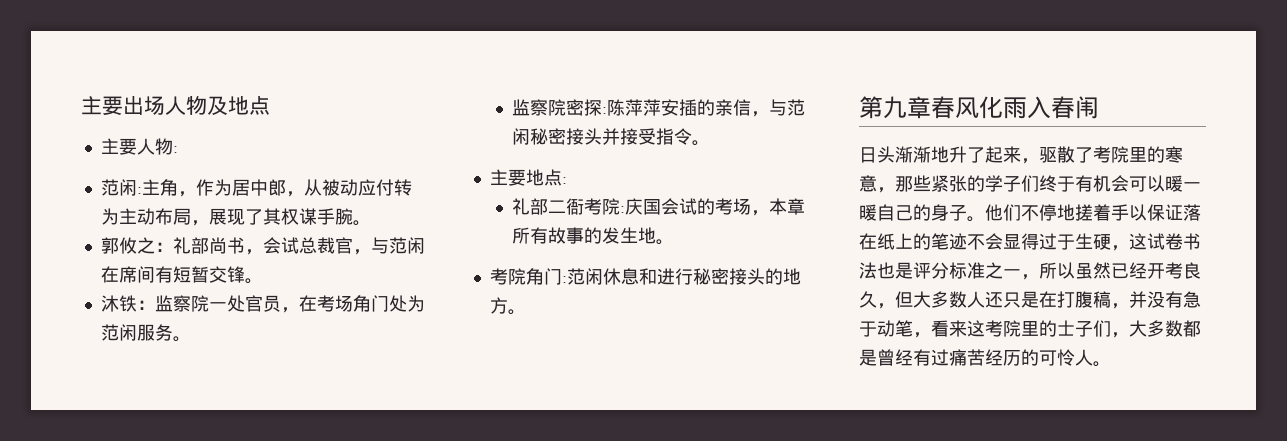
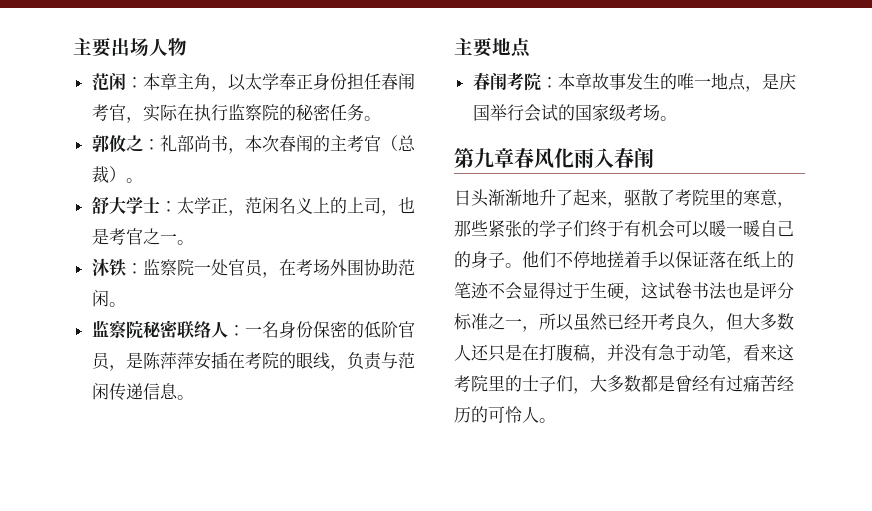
- 主要出场人物及地点
- 主要人物:
- 范闲:主角，作为居中郎，从被动应付转为主动布局，展现了其权谋手腕。
+ 主要出场人物
+ 范闲：本章主角，以太学奉正身份担任春闱考官，实际在执行监察院的秘密任务。
- 郭攸之：礼部尚书，会试总裁官，与范闲在席间有短暂交锋。
+ 郭攸之：礼部尚书，本次春闱的主考官（总裁）。
+ 舒大学士：太学正，范闲名义上的上司，也是考官之一。
- 沐铁：监察院一处官员，在考场角门处为范闲服务。
- 监察院密探:陈萍萍安插的亲信，与范闲秘密接头并接受指令。
- 主要地点:
- 礼部二衙考院:庆国会试的考场，本章所有故事的发生地。
- 考院角门:范闲休息和进行秘密接头的地方。
+ 沐铁：监察院一处官员，在考场外围协助范闲。
+ 监察院秘密联络人：一名身份保密的低阶官员，是陈萍萍安插在考院的眼线，负责与范闲传递信息。
+ 主要地点
+ 春闱考院：本章故事发生的唯一地点，是庆国举行会试的国家级考场。

